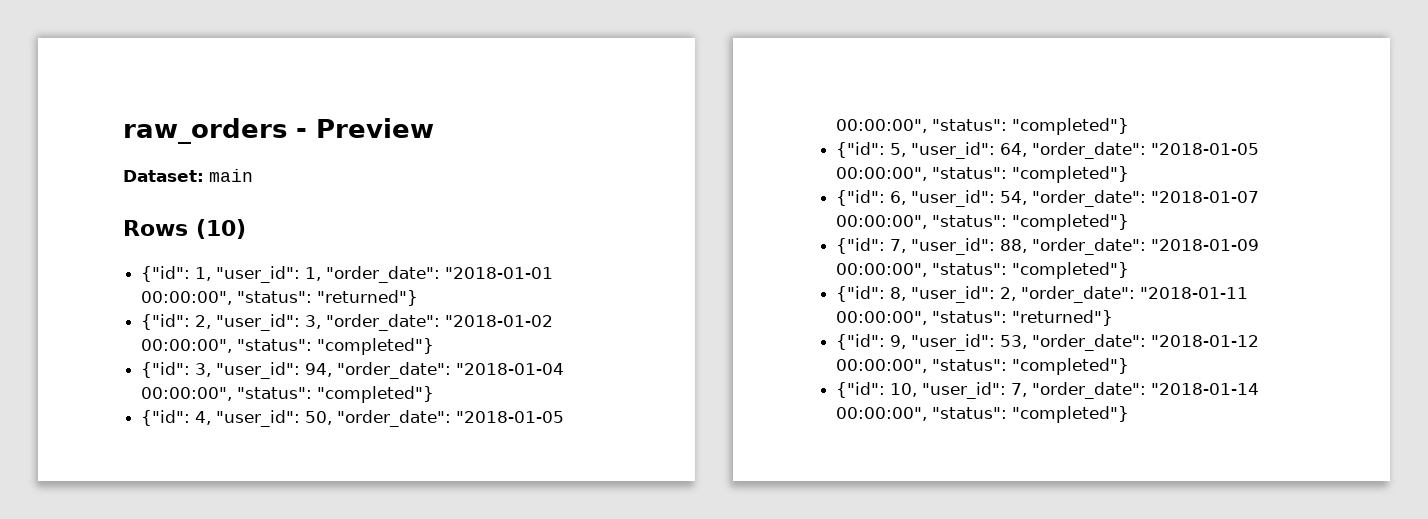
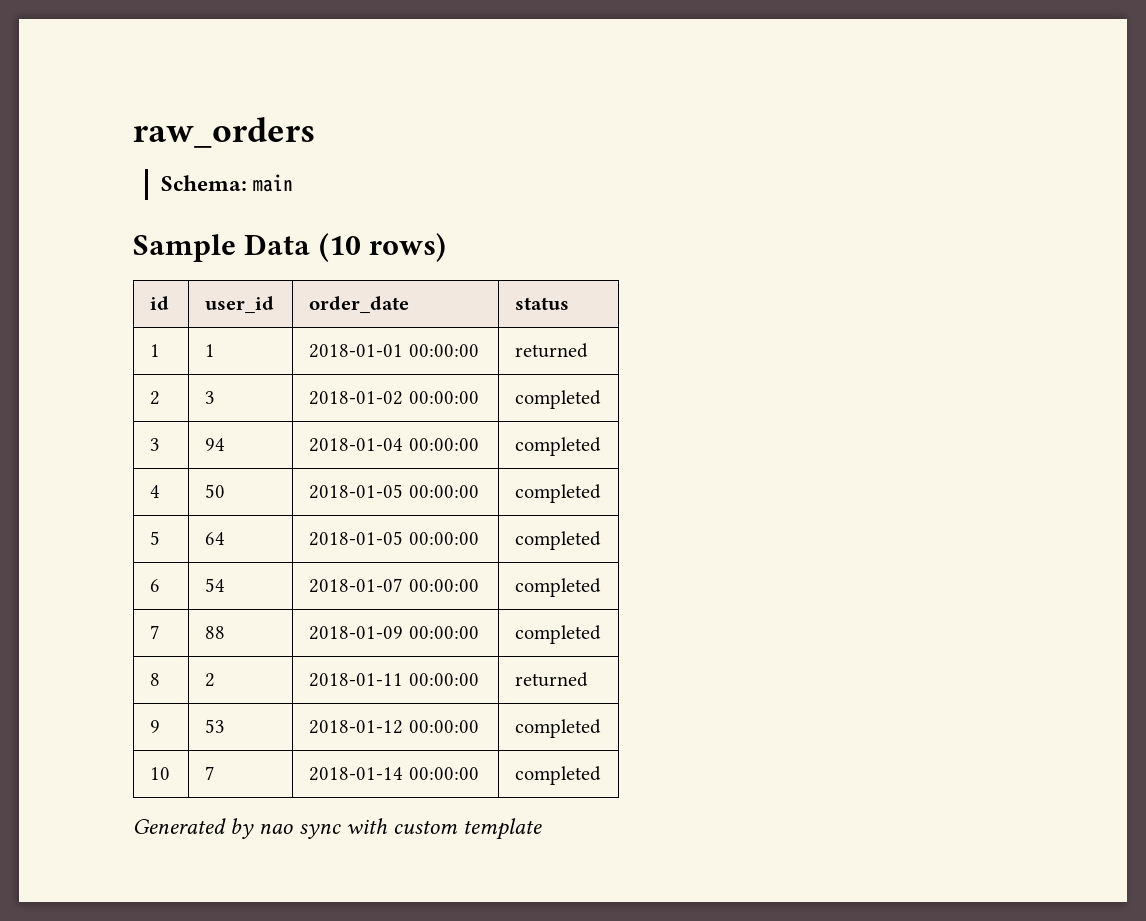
- raw_orders - Preview
- Dataset: main
- Rows (10)
- {"id": 1, "user_id": 1, "order_date": "2018-01-01 00:00:00", "status": "returned"}
- {"id": 2, "user_id": 3, "order_date": "2018-01-02 00:00:00", "status": "completed"}
- {"id": 3, "user_id": 94, "order_date": "2018-01-04 00:00:00", "status": "completed"}
- {"id": 4, "user_id": 50, "order_date": "2018-01-05 00:00:00", "status": "completed"}
- {"id": 5, "user_id": 64, "order_date": "2018-01-05 00:00:00", "status": "completed"}
- {"id": 6, "user_id": 54, "order_date": "2018-01-07 00:00:00", "status": "completed"}
- {"id": 7, "user_id": 88, "order_date": "2018-01-09 00:00:00", "status": "completed"}
- {"id": 8, "user_id": 2, "order_date": "2018-01-11 00:00:00", "status": "returned"}
- {"id": 9, "user_id": 53, "order_date": "2018-01-12 00:00:00", "status": "completed"}
- {"id": 10, "user_id": 7, "order_date": "2018-01-14 00:00:00", "status": "completed"}
+ raw_orders
+ Schema: main
+ Sample Data (10 rows)
+ id | user_id | order_date | status
+ 1 | 1 | 2018-01-01 00:00:00 | returned
+ 2 | 3 | 2018-01-02 00:00:00 | completed
+ 3 | 94 | 2018-01-04 00:00:00 | completed
+ 4 | 50 | 2018-01-05 00:00:00 | completed
+ 5 | 64 | 2018-01-05 00:00:00 | completed
+ 6 | 54 | 2018-01-07 00:00:00 | completed
+ 7 | 88 | 2018-01-09 00:00:00 | completed
+ 8 | 2 | 2018-01-11 00:00:00 | returned
+ 9 | 53 | 2018-01-12 00:00:00 | completed
+ 10 | 7 | 2018-01-14 00:00:00 | completed
+ Generated by nao sync with custom template

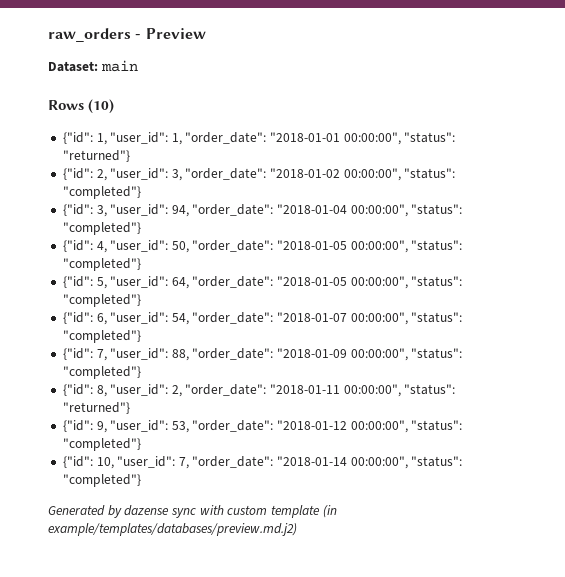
- raw_orders
- Schema: main
- Sample Data (10 rows)
- id | user_id | order_date | status
- 1 | 1 | 2018-01-01 00:00:00 | returned
- 2 | 3 | 2018-01-02 00:00:00 | completed
- 3 | 94 | 2018-01-04 00:00:00 | completed
- 4 | 50 | 2018-01-05 00:00:00 | completed
- 5 | 64 | 2018-01-05 00:00:00 | completed
- 6 | 54 | 2018-01-07 00:00:00 | completed
- 7 | 88 | 2018-01-09 00:00:00 | completed
- 8 | 2 | 2018-01-11 00:00:00 | returned
- 9 | 53 | 2018-01-12 00:00:00 | completed
- 10 | 7 | 2018-01-14 00:00:00 | completed
+ raw_orders - Preview
+ Dataset: main
+ Rows (10)
+ {"id": 1, "user_id": 1, "order_date": "2018-01-01 00:00:00", "status": "returned"}
+ {"id": 2, "user_id": 3, "order_date": "2018-01-02 00:00:00", "status": "completed"}
+ {"id": 3, "user_id": 94, "order_date": "2018-01-04 00:00:00", "status": "completed"}
+ {"id": 4, "user_id": 50, "order_date": "2018-01-05 00:00:00", "status": "completed"}
+ {"id": 5, "user_id": 64, "order_date": "2018-01-05 00:00:00", "status": "completed"}
+ {"id": 6, "user_id": 54, "order_date": "2018-01-07 00:00:00", "status": "completed"}
+ {"id": 7, "user_id": 88, "order_date": "2018-01-09 00:00:00", "status": "completed"}
+ {"id": 8, "user_id": 2, "order_date": "2018-01-11 00:00:00", "status": "returned"}
+ {"id": 9, "user_id": 53, "order_date": "2018-01-12 00:00:00", "status": "completed"}
+ {"id": 10, "user_id": 7, "order_date": "2018-01-14 00:00:00", "status": "completed"}
- Generated by nao sync with custom template
+ Generated by dazense sync with custom template (in example/templates/databases/preview.md.j2)

